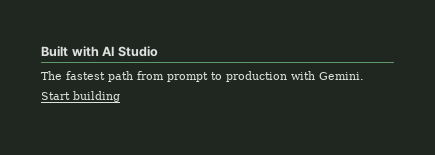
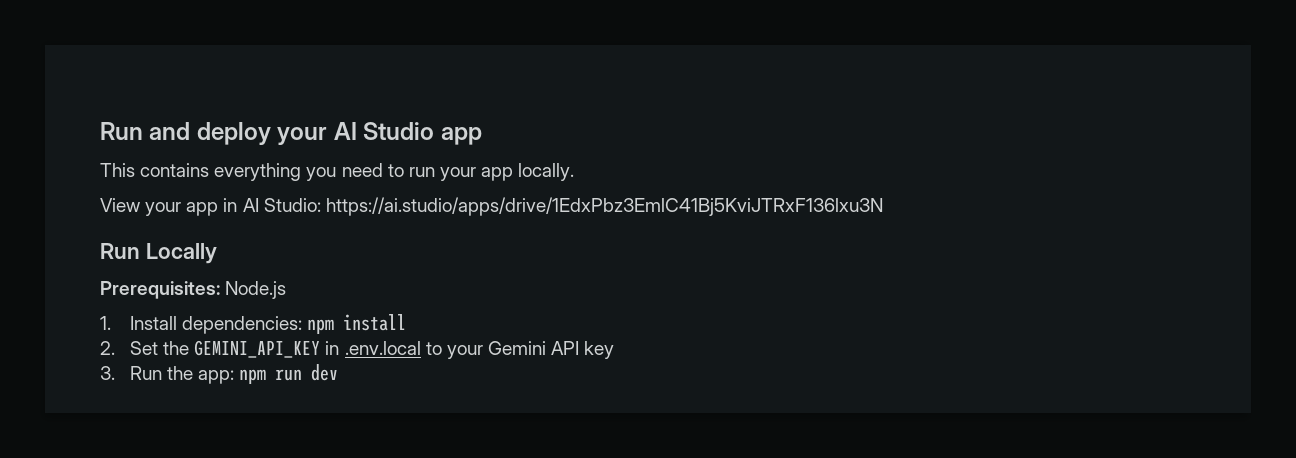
- Built with AI Studio
- The fastest path from prompt to production with Gemini.
- Start building
+ Run and deploy your AI Studio app
+ This contains everything you need to run your app locally.
+ View your app in AI Studio: https://ai.studio/apps/drive/1EdxPbz3EmlC41Bj5KviJTRxF136lxu3N
+ Run Locally
+ Prerequisites: Node.js
+ 1. Install dependencies: npm install
+ 2. Set the GEMINI_API_KEY in .env.local to your Gemini API key
+ 3. Run the app: npm run dev

